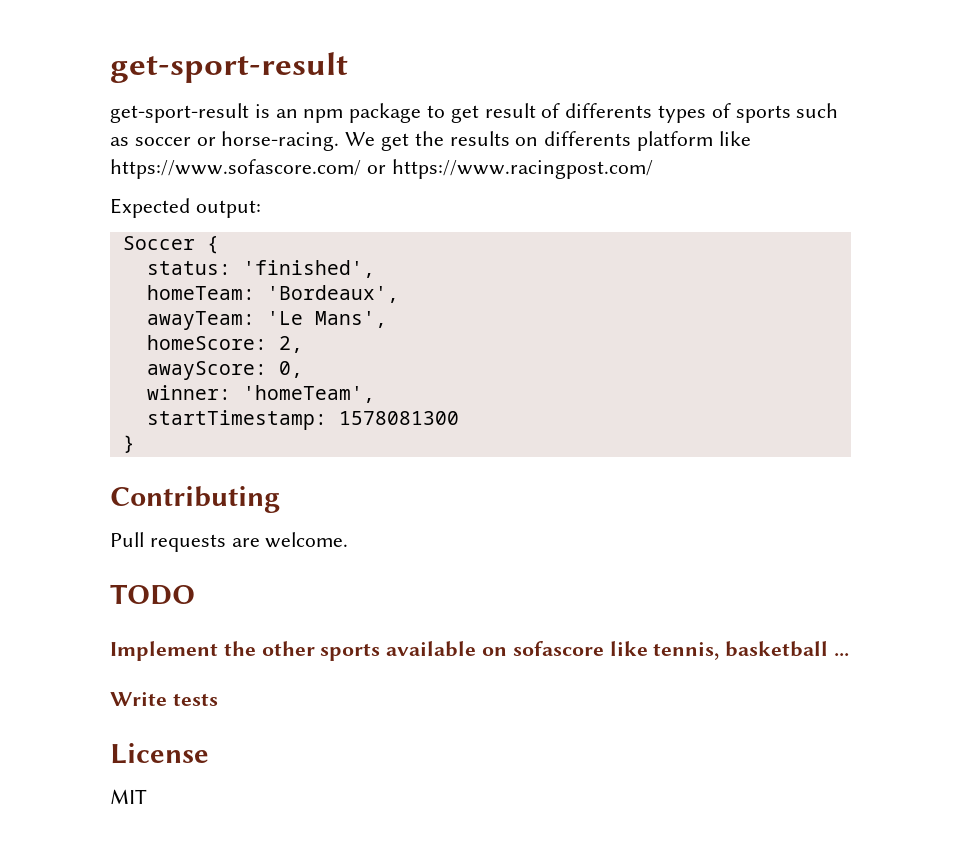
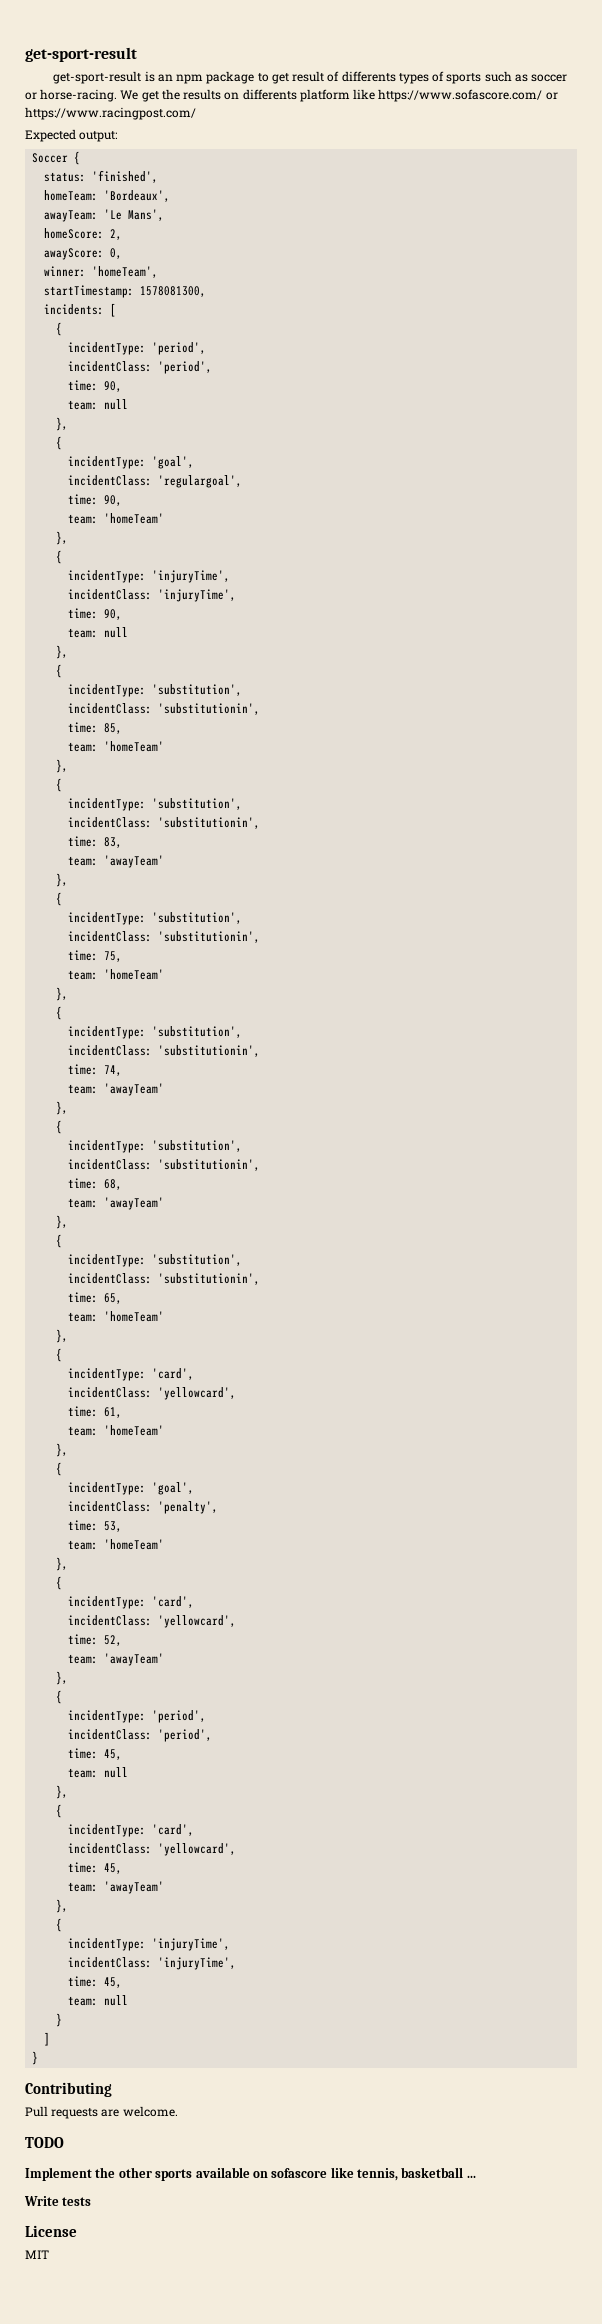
- startTimestamp: 1578081300
+ startTimestamp: 1578081300,
+ incidents: [
+ {
+ incidentType: 'period',
+ incidentClass: 'period',
+ time: 90,
+ team: null
+ },
+ {
+ incidentType: 'goal',
+ incidentClass: 'regulargoal',
+ time: 90,
+ team: 'homeTeam'
+ },
+ {
+ incidentType: 'injuryTime',
+ incidentClass: 'injuryTime',
+ time: 90,
+ team: null
+ },
+ {
+ incidentType: 'substitution',
+ incidentClass: 'substitutionin',
+ time: 85,
+ team: 'homeTeam'
+ },
+ {
+ incidentType: 'substitution',
+ incidentClass: 'substitutionin',
+ time: 83,
+ team: 'awayTeam'
+ },
+ {
+ incidentType: 'substitution',
+ incidentClass: 'substitutionin',
+ time: 75,
+ team: 'homeTeam'
+ },
+ {
+ incidentType: 'substitution',
+ incidentClass: 'substitutionin',
+ time: 74,
+ team: 'awayTeam'
+ },
+ {
+ incidentType: 'substitution',
+ incidentClass: 'substitutionin',
+ time: 68,
+ team: 'awayTeam'
+ },
+ {
+ incidentType: 'substitution',
+ incidentClass: 'substitutionin',
+ time: 65,
+ team: 'homeTeam'
+ },
+ {
+ incidentType: 'card',
+ incidentClass: 'yellowcard',
+ time: 61,
+ team: 'homeTeam'
+ },
+ {
+ incidentType: 'goal',
+ incidentClass: 'penalty',
+ time: 53,
+ team: 'homeTeam'
+ },
+ {
+ incidentType: 'card',
+ incidentClass: 'yellowcard',
+ time: 52,
+ team: 'awayTeam'
+ },
+ {
+ incidentType: 'period',
+ incidentClass: 'period',
+ time: 45,
+ team: null
+ },
+ {
+ incidentType: 'card',
+ incidentClass: 'yellowcard',
+ time: 45,
+ team: 'awayTeam'
+ },
+ {
+ incidentType: 'injuryTime',
+ incidentClass: 'injuryTime',
+ time: 45,
+ team: null
+ }
+ ]

